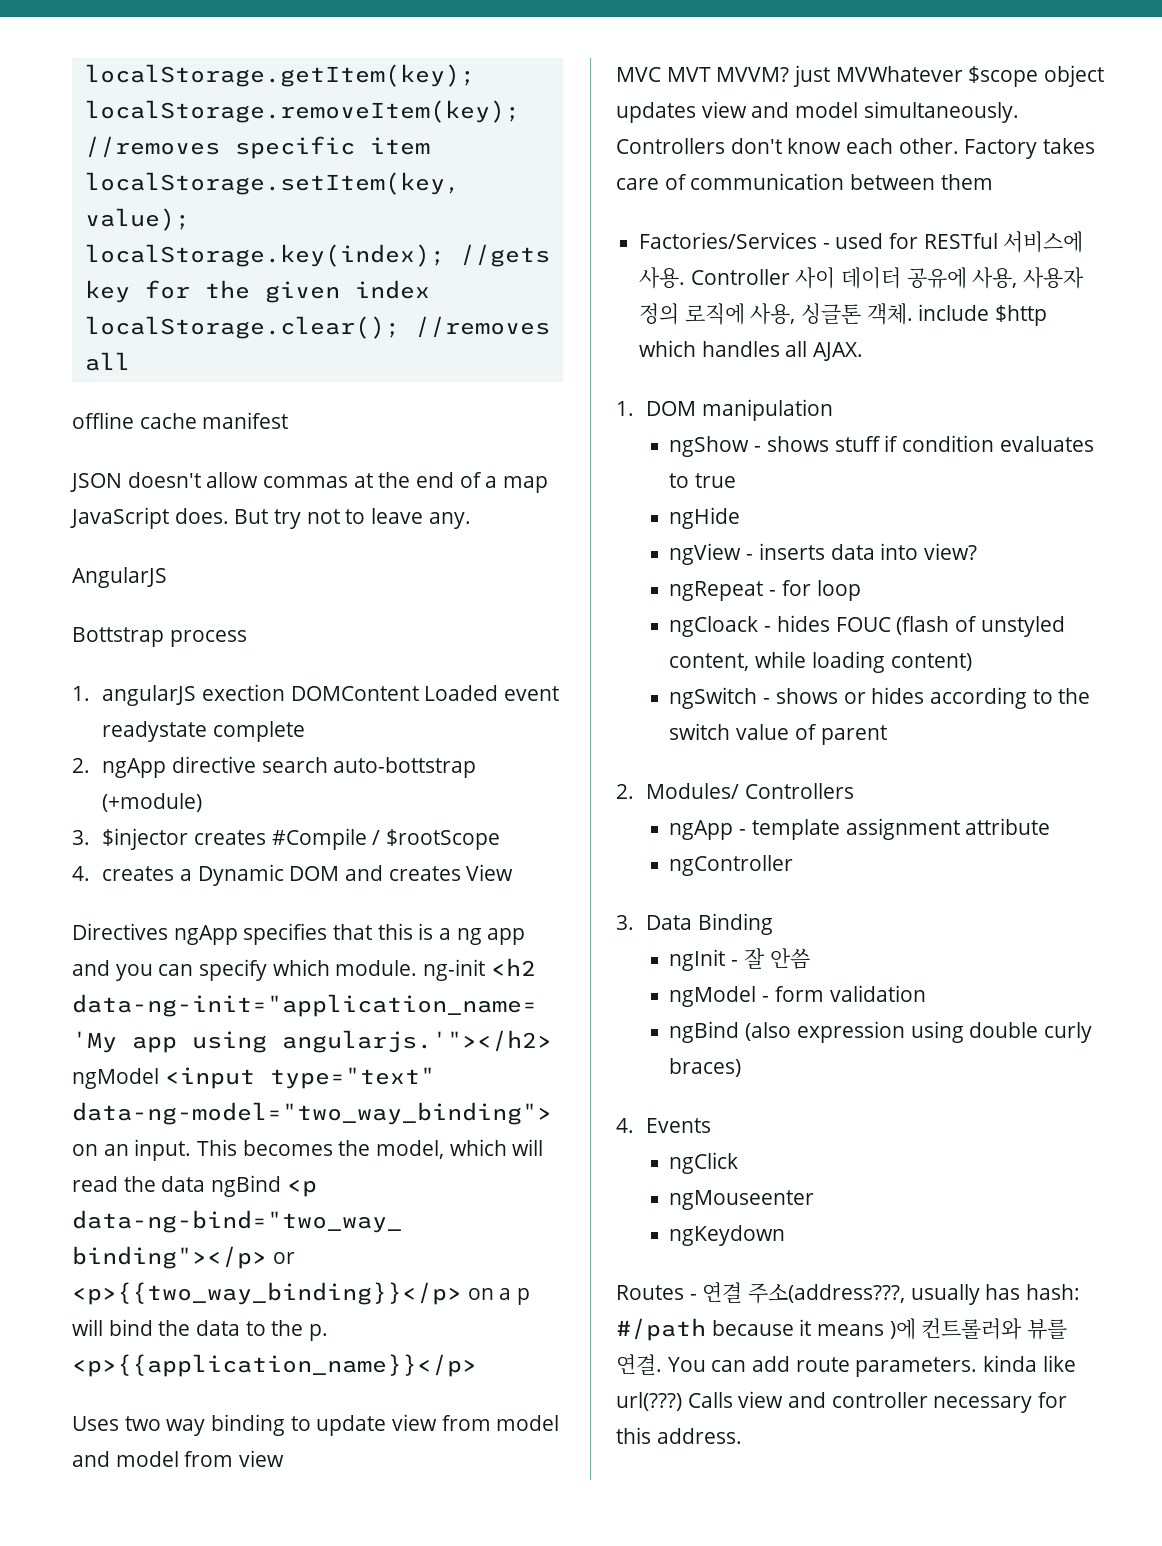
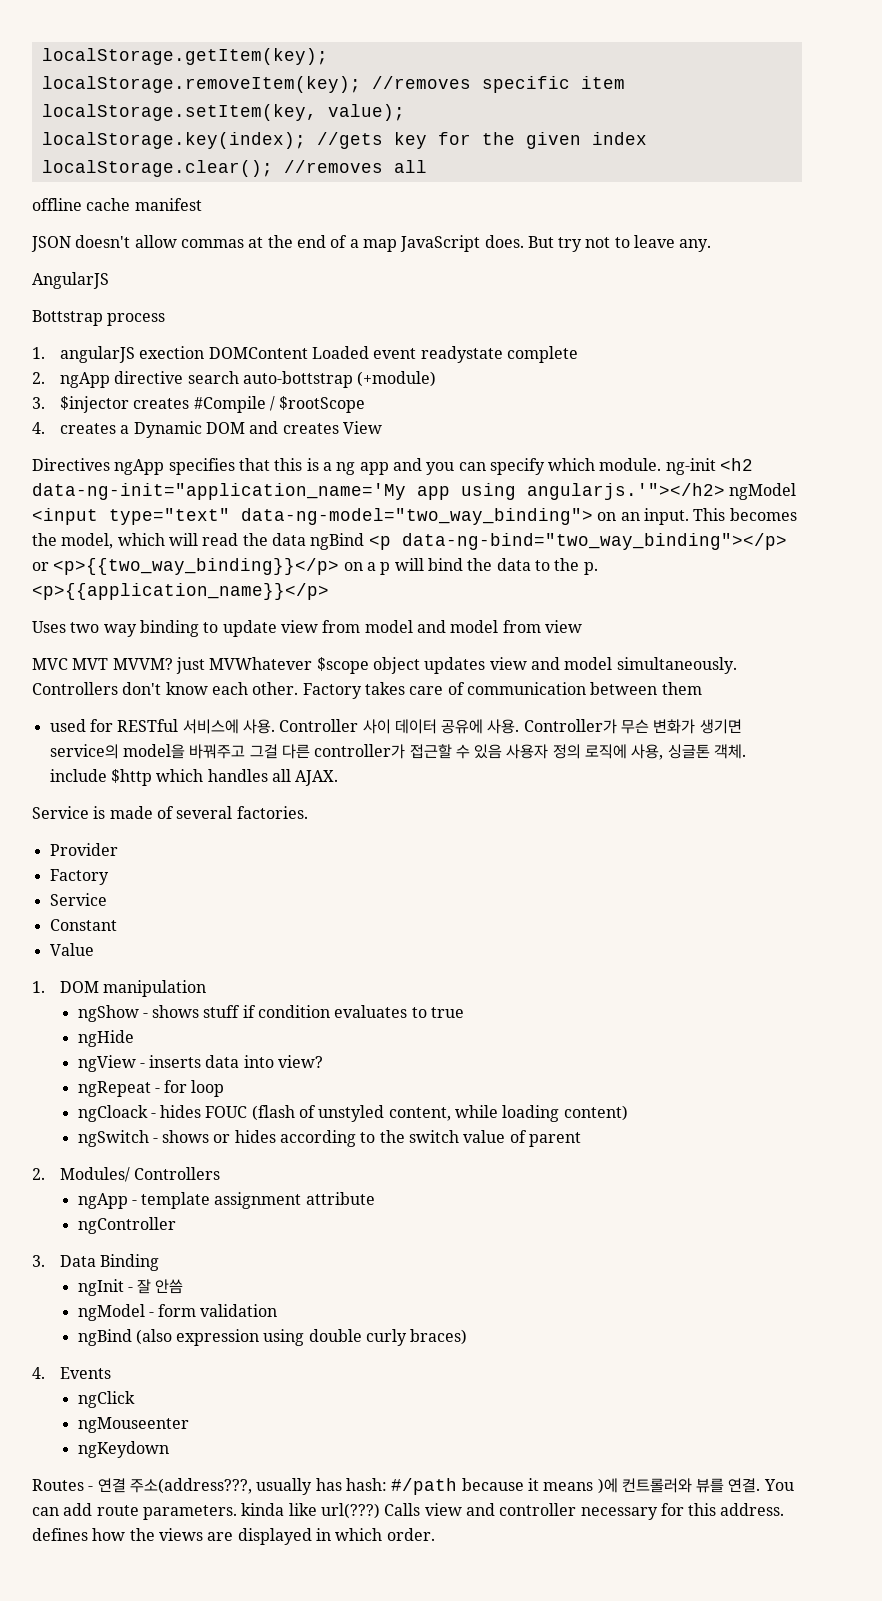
- Factories/Services - used for RESTful 서비스에 사용.
+ used for RESTful 서비스에 사용.
- Controller 사이 데이터 공유에 사용, 사용자 정의 로직에 사용, 싱글톤 객체. include $http which handles all AJAX.
+ Controller 사이 데이터 공유에 사용. Controller가 무슨 변화가 생기면 service의 model을 바꿔주고 그걸 다른 controller가 접근할 수 있음 사용자 정의 로직에 사용, 싱글톤 객체. include $http which handles all AJAX.
+ Service is made of several factories.
+ Provider
+ Factory
+ Service
+ Constant
+ Value
- Calls view and controller necessary for this address.
+ Calls view and controller necessary for this address. defines how the views are displayed in which order.

